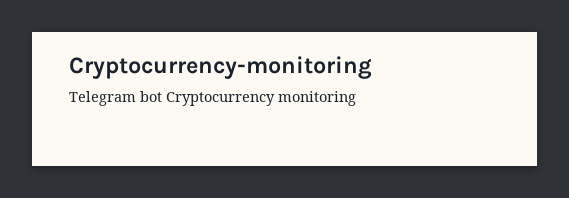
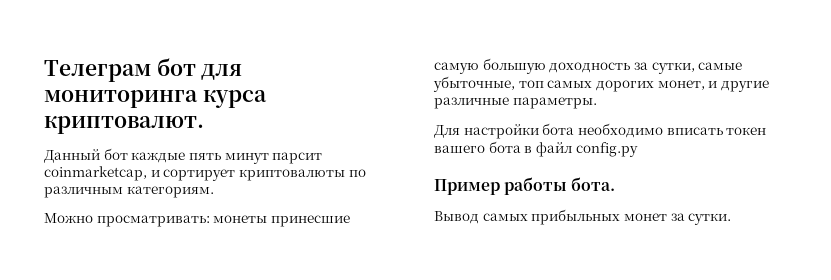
- Cryptocurrency-monitoring
- Telegram bot Cryptocurrency monitoring
+ Телеграм бот для мониторинга курса криптовалют.
+ Данный бот каждые пять минут парсит coinmarketcap, и сортирует криптовалюты по различным категориям.
+ Можно просматривать: монеты принесшие самую большую доходность за сутки, самые убыточные, топ самых дорогих монет, и другие различные параметры.
+ Для настройки бота необходимо вписать токен вашего бота в файл config.py
+ Пример работы бота.
+ Вывод самых прибыльных монет за сутки.

